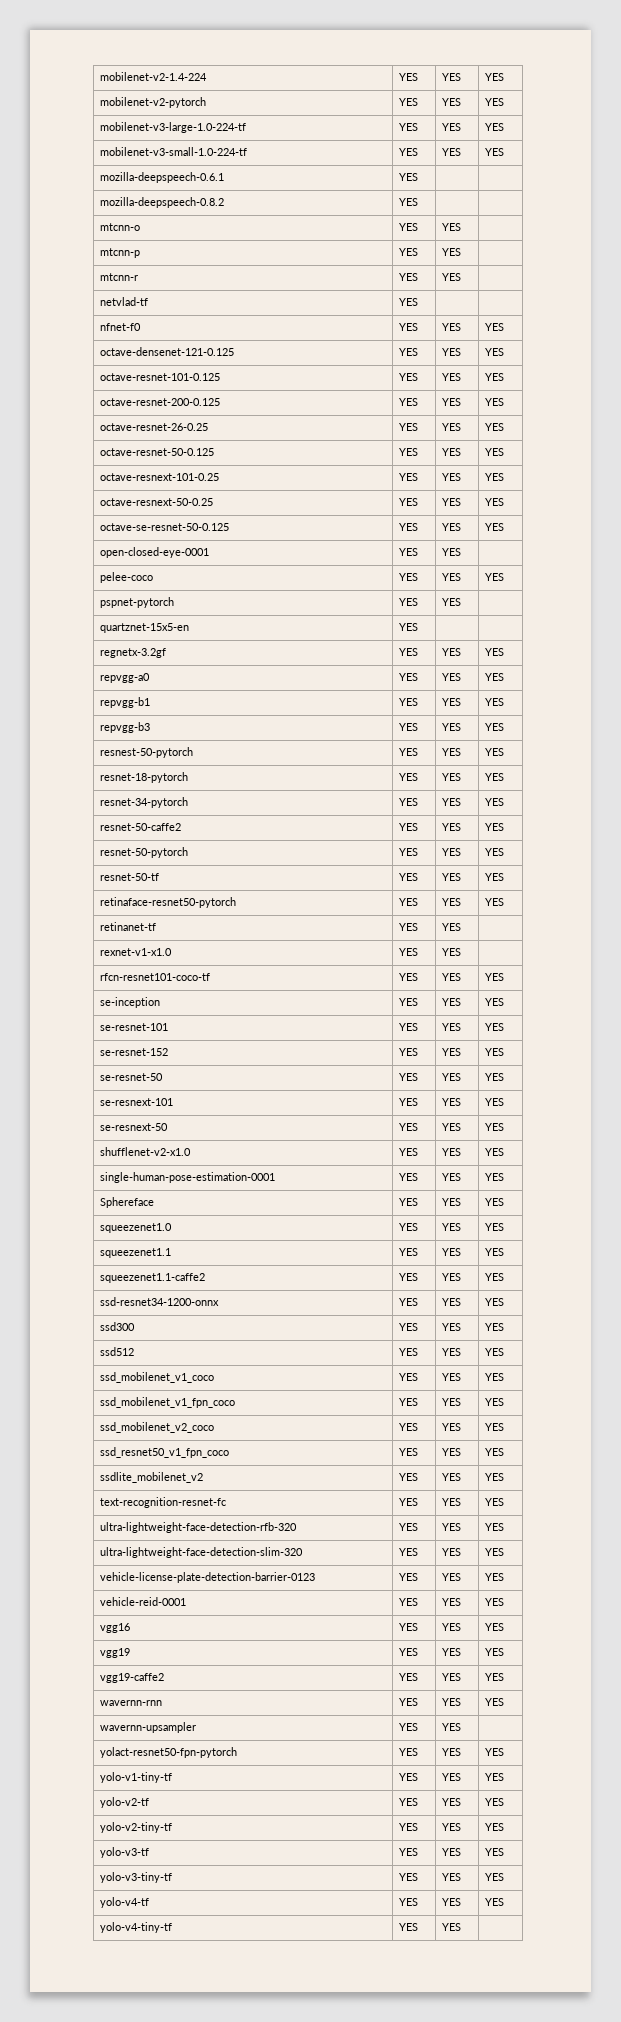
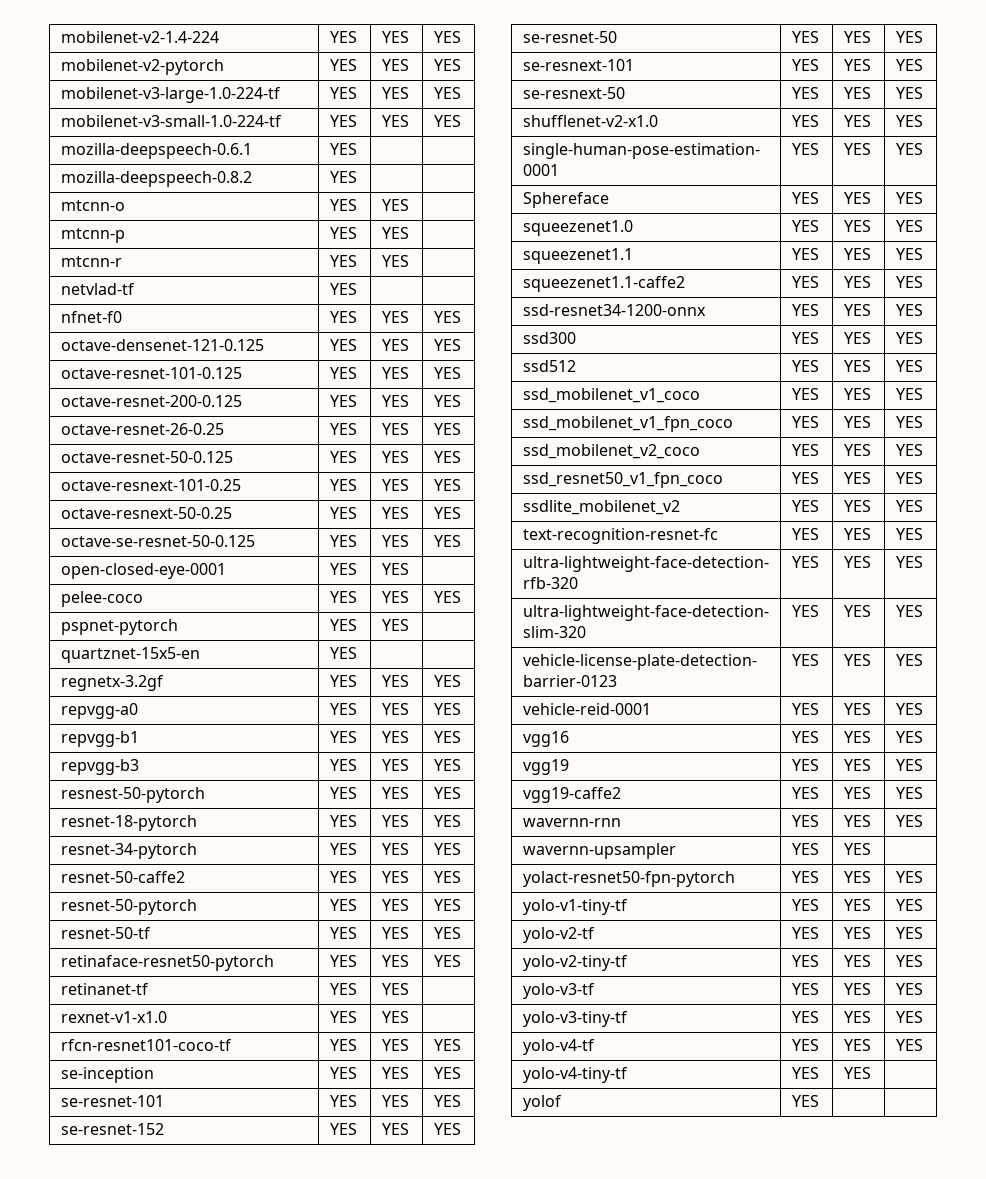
+ yolof | YES | |

